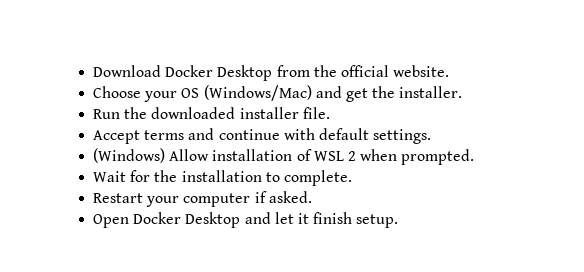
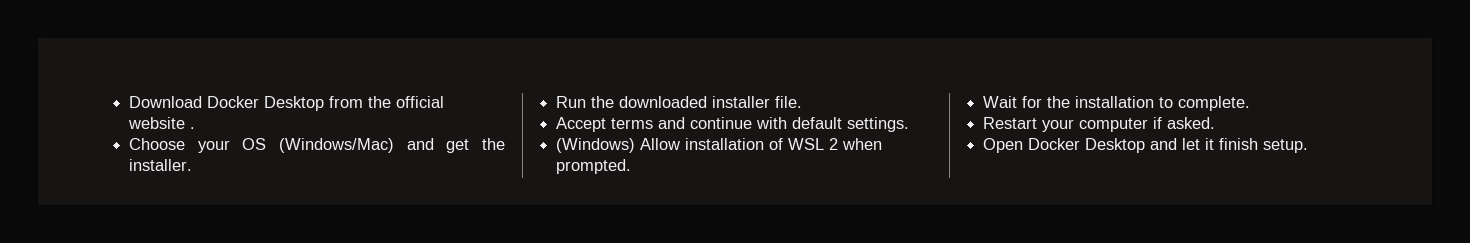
- Download Docker Desktop from the official website.
+ Download Docker Desktop from the official website .

